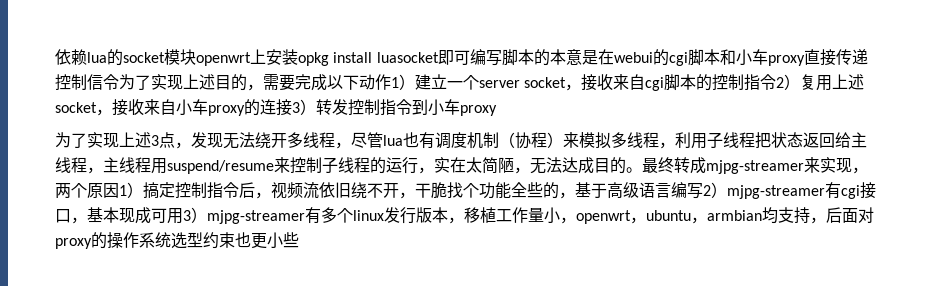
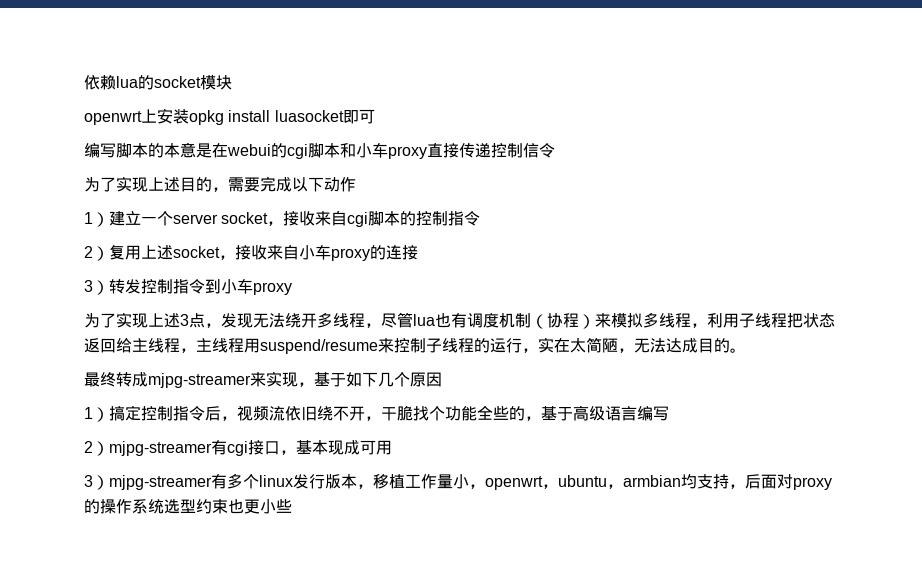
- 依赖lua的socket模块openwrt上安装opkg install luasocket即可编写脚本的本意是在webui的cgi脚本和小车proxy直接传递控制信令为了实现上述目的，需要完成以下动作1）建立一个server socket，接收来自cgi脚本的控制指令2）复用上述socket，接收来自小车proxy的连接3）转发控制指令到小车proxy
+ 依赖lua的socket模块
+ openwrt上安装opkg install luasocket即可
+ 编写脚本的本意是在webui的cgi脚本和小车proxy直接传递控制信令
+ 为了实现上述目的，需要完成以下动作
+ 1）建立一个server socket，接收来自cgi脚本的控制指令
+ 2）复用上述socket，接收来自小车proxy的连接
+ 3）转发控制指令到小车proxy
- 为了实现上述3点，发现无法绕开多线程，尽管lua也有调度机制（协程）来模拟多线程，利用子线程把状态返回给主线程，主线程用suspend/resume来控制子线程的运行，实在太简陋，无法达成目的。最终转成mjpg-streamer来实现，两个原因1）搞定控制指令后，视频流依旧绕不开，干脆找个功能全些的，基于高级语言编写2）mjpg-streamer有cgi接口，基本现成可用3）mjpg-streamer有多个linux发行版本，移植工作量小，openwrt，ubuntu，armbian均支持，后面对proxy的操作系统选型约束也更小些
+ 为了实现上述3点，发现无法绕开多线程，尽管lua也有调度机制（协程）来模拟多线程，利用子线程把状态返回给主线程，主线程用suspend/resume来控制子线程的运行，实在太简陋，无法达成目的。
+ 最终转成mjpg-streamer来实现，基于如下几个原因
+ 1）搞定控制指令后，视频流依旧绕不开，干脆找个功能全些的，基于高级语言编写
+ 2）mjpg-streamer有cgi接口，基本现成可用
+ 3）mjpg-streamer有多个linux发行版本，移植工作量小，openwrt，ubuntu，armbian均支持，后面对proxy的操作系统选型约束也更小些

